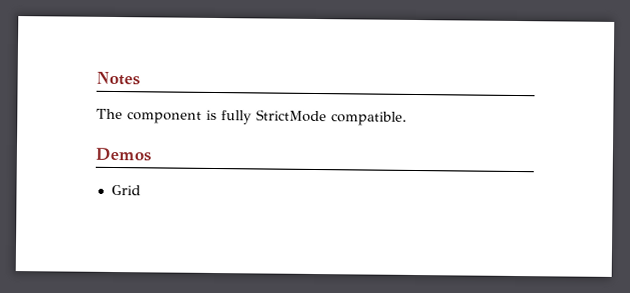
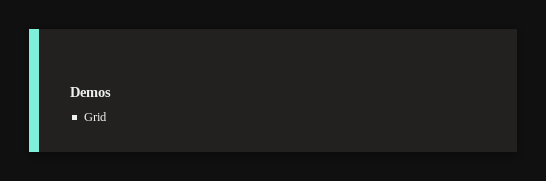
- Notes
- The component is fully StrictMode compatible.

